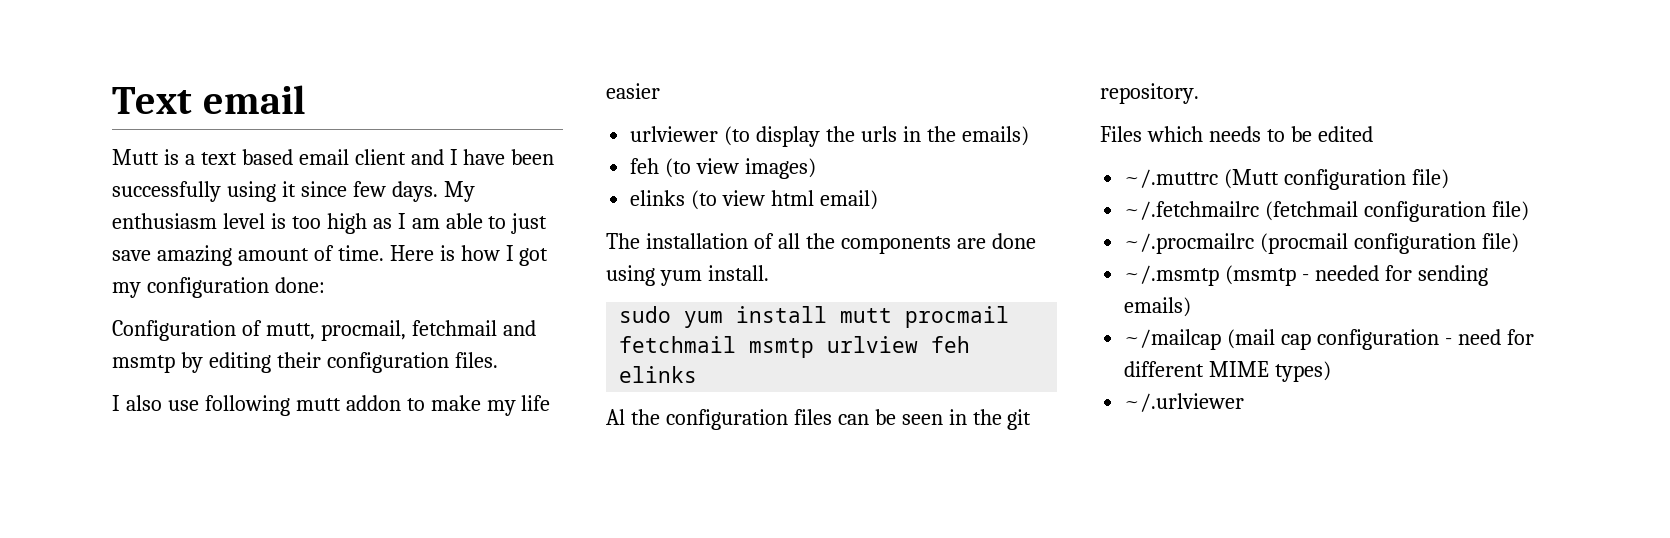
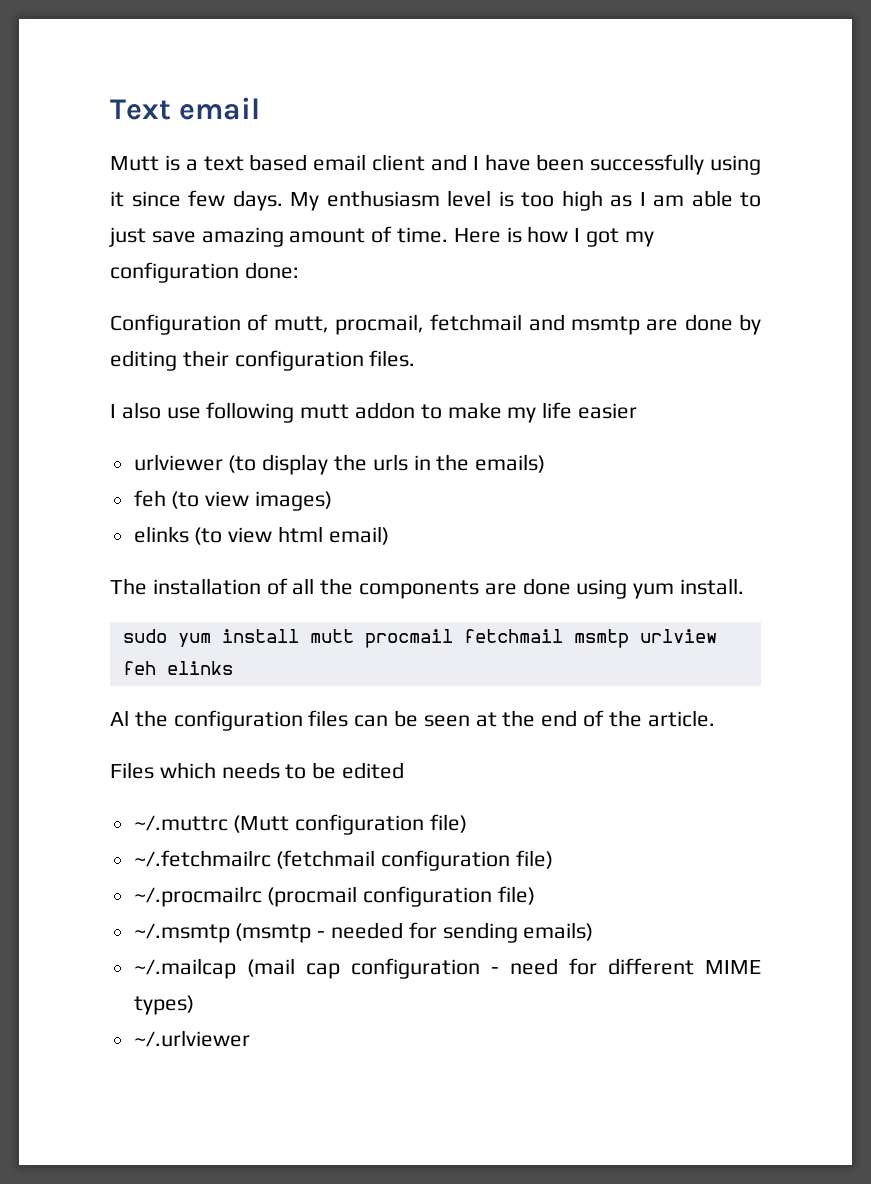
- Configuration of mutt, procmail, fetchmail and msmtp by editing their configuration files.
+ Configuration of mutt, procmail, fetchmail and msmtp are done by editing their configuration files.
- Al the configuration files can be seen in the git repository.
+ Al the configuration files can be seen at the end of the article.
- ~/mailcap (mail cap configuration - need for different MIME types)
+ ~/.mailcap (mail cap configuration - need for different MIME types)

